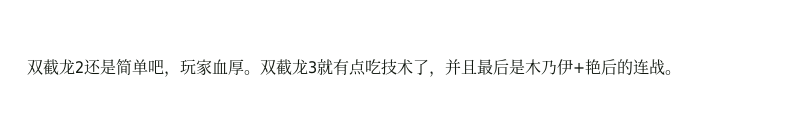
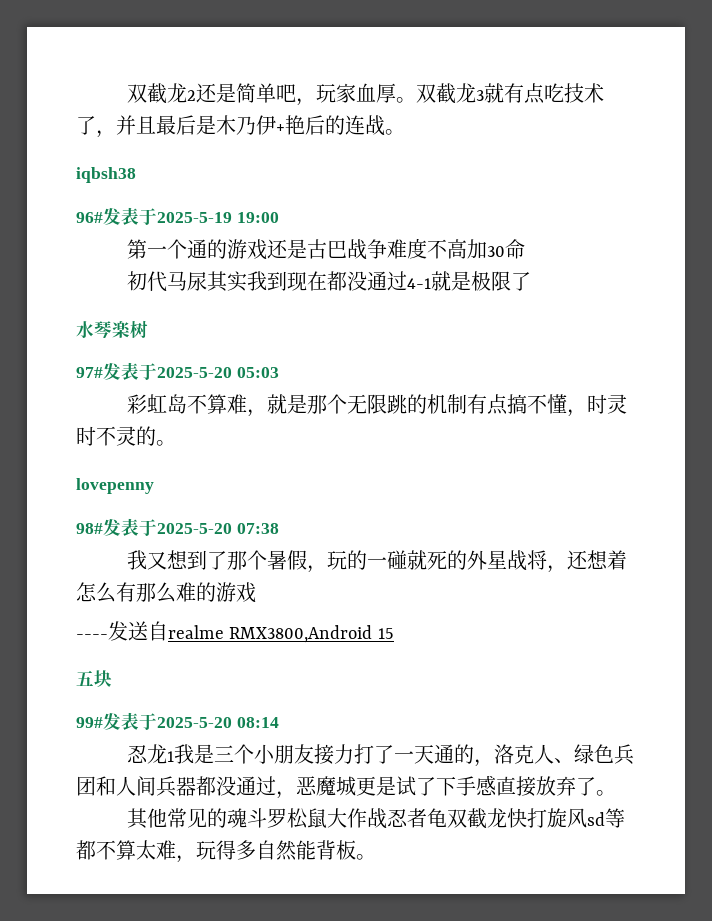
+ iqbsh38
+ 96#发表于2025-5-19 19:00
+ 第一个通的游戏还是古巴战争难度不高加30命
+ 初代马尿其实我到现在都没通过4-1就是极限了
+ 水琴楽树
+ 97#发表于2025-5-20 05:03
+ 彩虹岛不算难，就是那个无限跳的机制有点搞不懂，时灵时不灵的。
+ lovepenny
+ 98#发表于2025-5-20 07:38
+ 我又想到了那个暑假，玩的一碰就死的外星战将，还想着怎么有那么难的游戏
+ ----发送自realme RMX3800,Android 15
+ 五块
+ 99#发表于2025-5-20 08:14
+ 忍龙1我是三个小朋友接力打了一天通的，洛克人、绿色兵团和人间兵器都没通过，恶魔城更是试了下手感直接放弃了。
+ 其他常见的魂斗罗松鼠大作战忍者龟双截龙快打旋风sd等都不算太难，玩得多自然能背板。

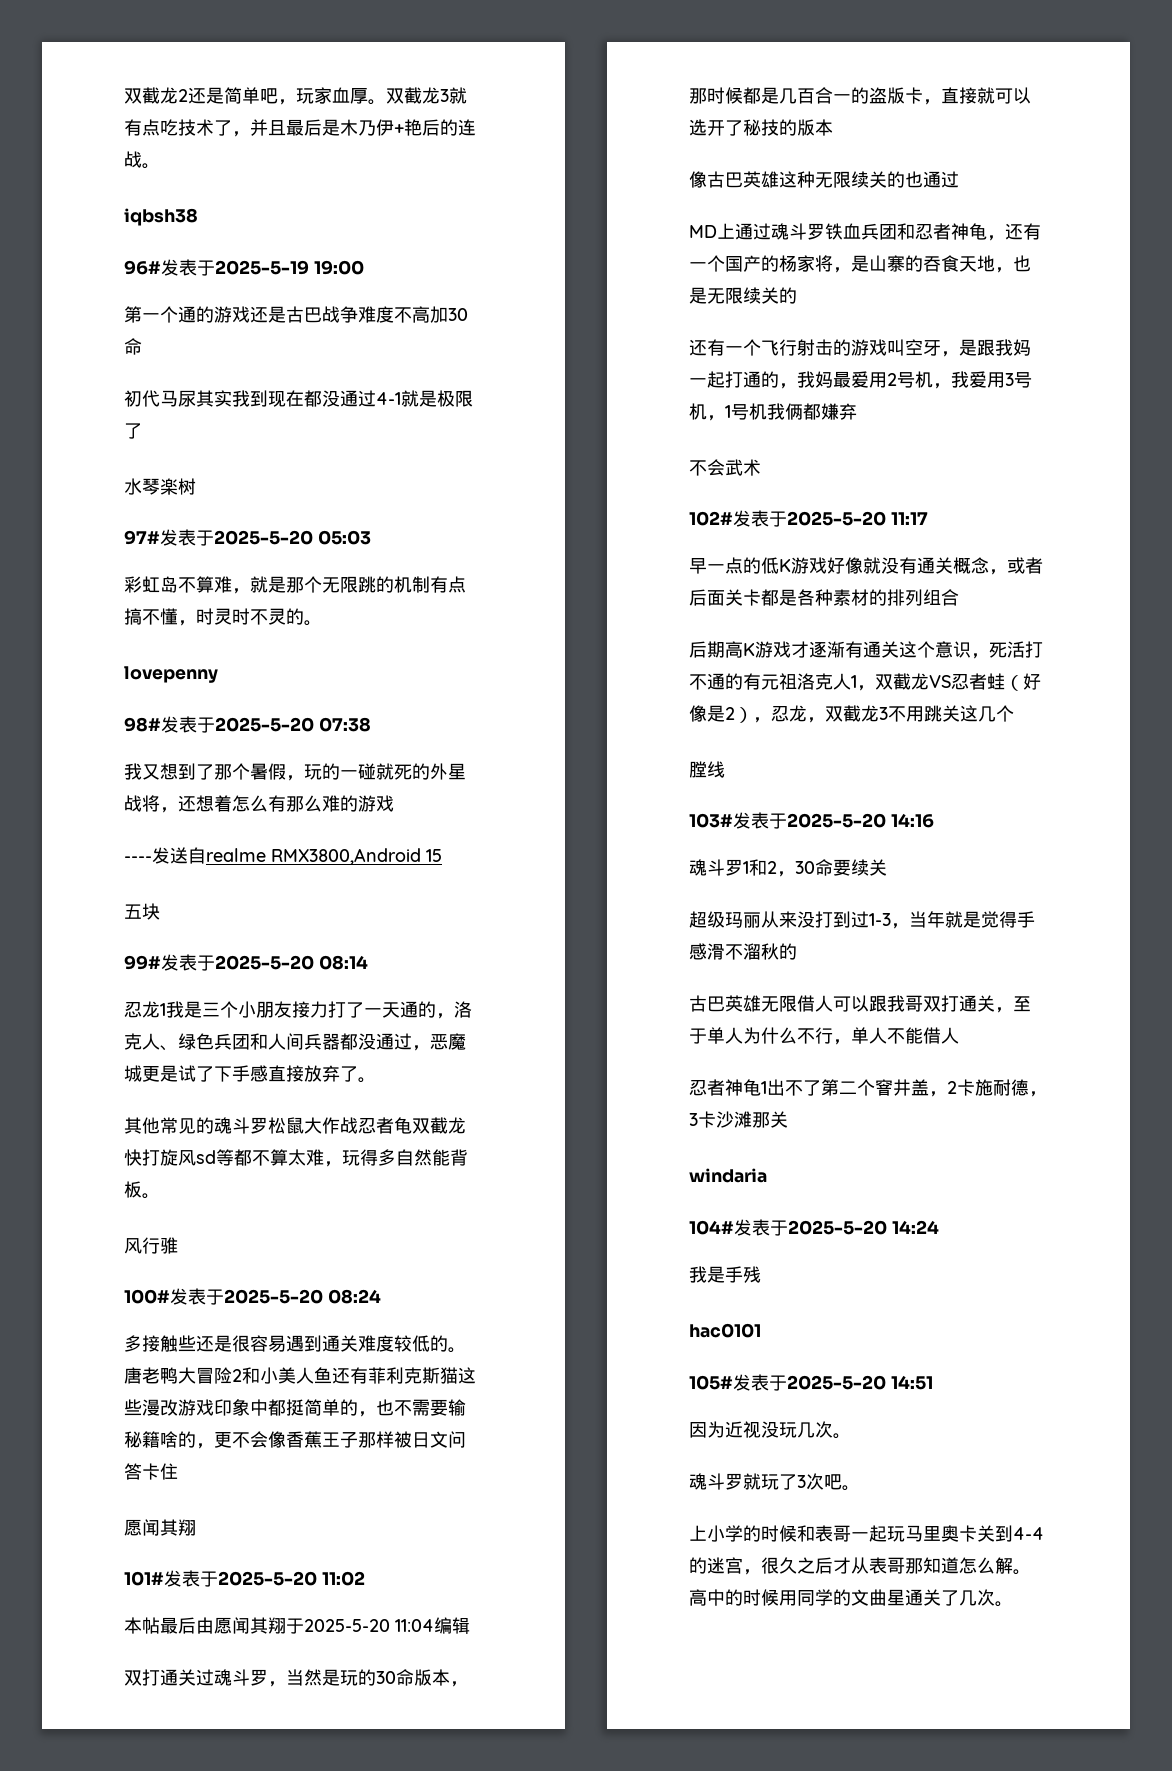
+ 风行骓
+ 100#发表于2025-5-20 08:24
+ 多接触些还是很容易遇到通关难度较低的。唐老鸭大冒险2和小美人鱼还有菲利克斯猫这些漫改游戏印象中都挺简单的，也不需要输秘籍啥的，更不会像香蕉王子那样被日文问答卡住
+ 愿闻其翔
+ 101#发表于2025-5-20 11:02
+ 本帖最后由愿闻其翔于2025-5-20 11:04编辑
+ 双打通关过魂斗罗，当然是玩的30命版本，那时候都是几百合一的盗版卡，直接就可以选开了秘技的版本
+ 像古巴英雄这种无限续关的也通过
+ MD上通过魂斗罗铁血兵团和忍者神龟，还有一个国产的杨家将，是山寨的吞食天地，也是无限续关的
+ 还有一个飞行射击的游戏叫空牙，是跟我妈一起打通的，我妈最爱用2号机，我爱用3号机，1号机我俩都嫌弃
+ 不会武术
+ 102#发表于2025-5-20 11:17
+ 早一点的低K游戏好像就没有通关概念，或者后面关卡都是各种素材的排列组合
+ 后期高K游戏才逐渐有通关这个意识，死活打不通的有元祖洛克人1，双截龙VS忍者蛙（好像是2），忍龙，双截龙3不用跳关这几个
+ 膛线
+ 103#发表于2025-5-20 14:16
+ 魂斗罗1和2，30命要续关
+ 超级玛丽从来没打到过1-3，当年就是觉得手感滑不溜秋的
+ 古巴英雄无限借人可以跟我哥双打通关，至于单人为什么不行，单人不能借人
+ 忍者神龟1出不了第二个窨井盖，2卡施耐德，3卡沙滩那关
+ windaria
+ 104#发表于2025-5-20 14:24
+ 我是手残
+ hac0101
+ 105#发表于2025-5-20 14:51
+ 因为近视没玩几次。
+ 魂斗罗就玩了3次吧。
+ 上小学的时候和表哥一起玩马里奥卡关到4-4的迷宫，很久之后才从表哥那知道怎么解。高中的时候用同学的文曲星通关了几次。

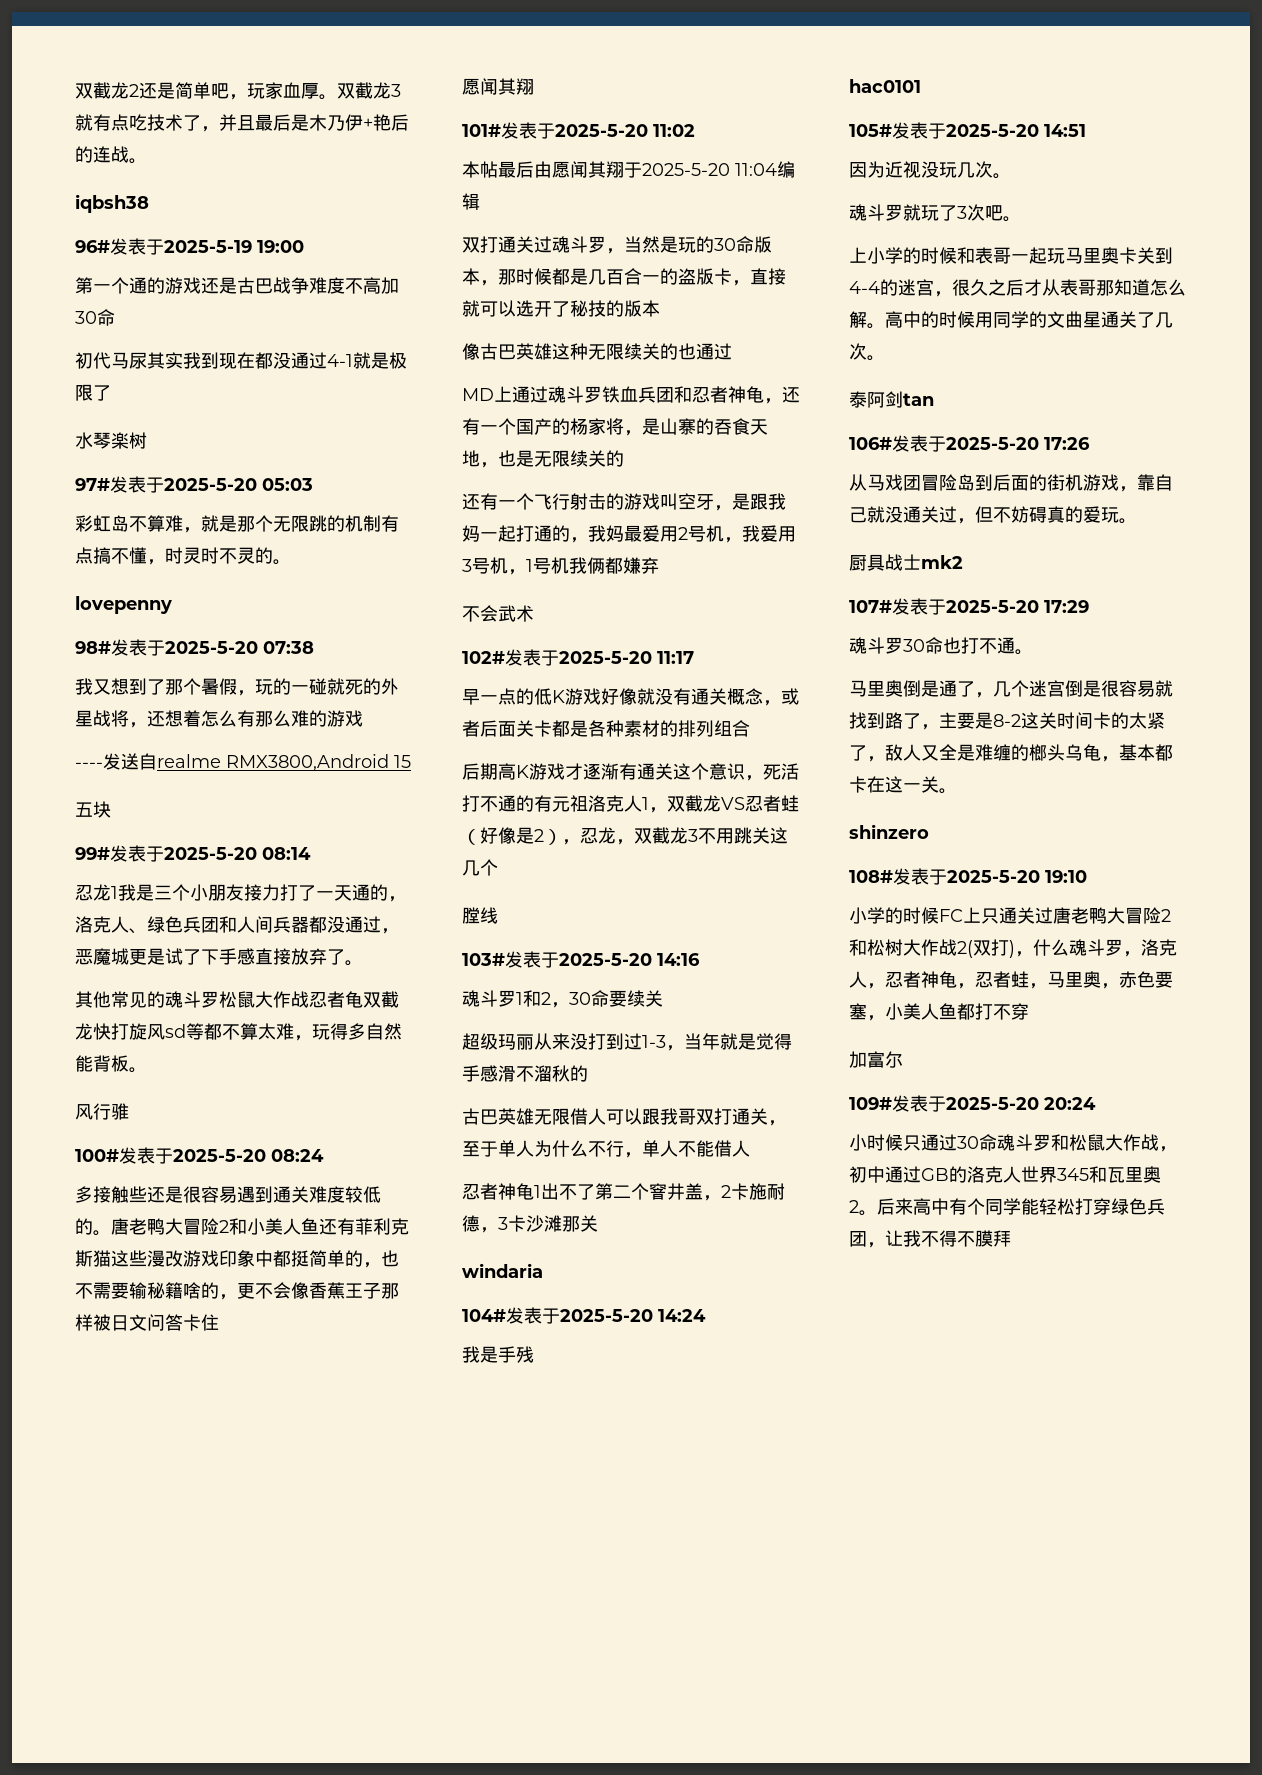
+ 泰阿剑tan
+ 106#发表于2025-5-20 17:26
+ 从马戏团冒险岛到后面的街机游戏，靠自己就没通关过，但不妨碍真的爱玩。
+ 厨具战士mk2
+ 107#发表于2025-5-20 17:29
+ 魂斗罗30命也打不通。
+ 马里奥倒是通了，几个迷宫倒是很容易就找到路了，主要是8-2这关时间卡的太紧了，敌人又全是难缠的榔头乌龟，基本都卡在这一关。
+ shinzero
+ 108#发表于2025-5-20 19:10
+ 小学的时候FC上只通关过唐老鸭大冒险2和松树大作战2(双打)，什么魂斗罗，洛克人，忍者神龟，忍者蛙，马里奥，赤色要塞，小美人鱼都打不穿
+ 加富尔
+ 109#发表于2025-5-20 20:24
+ 小时候只通过30命魂斗罗和松鼠大作战，初中通过GB的洛克人世界345和瓦里奥2。后来高中有个同学能轻松打穿绿色兵团，让我不得不膜拜

